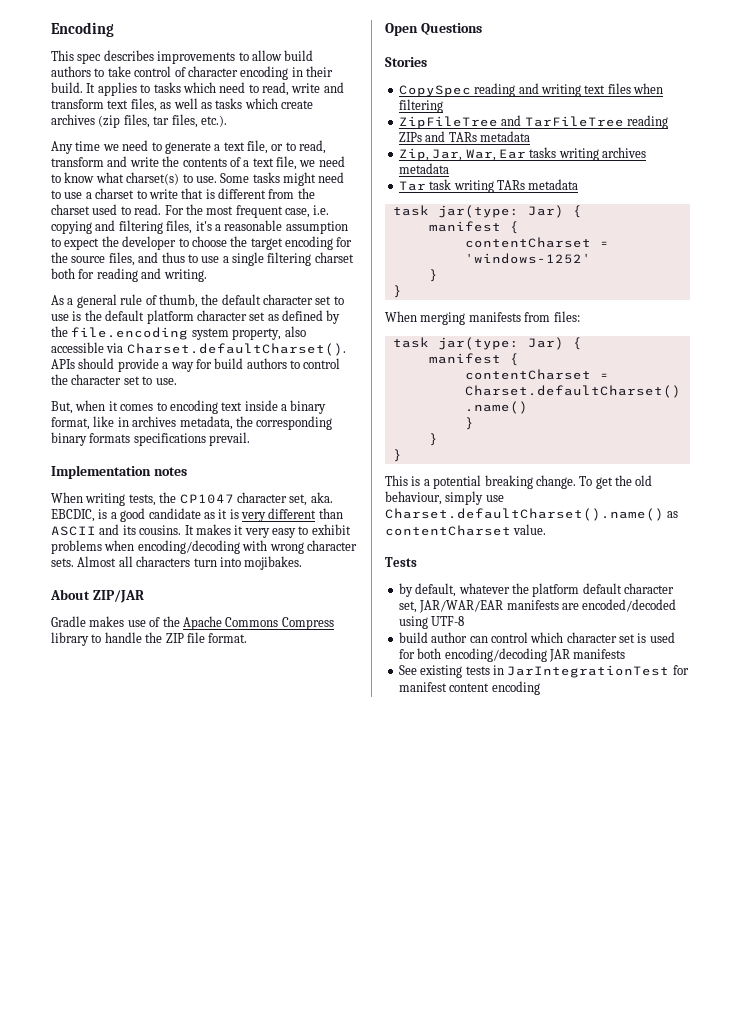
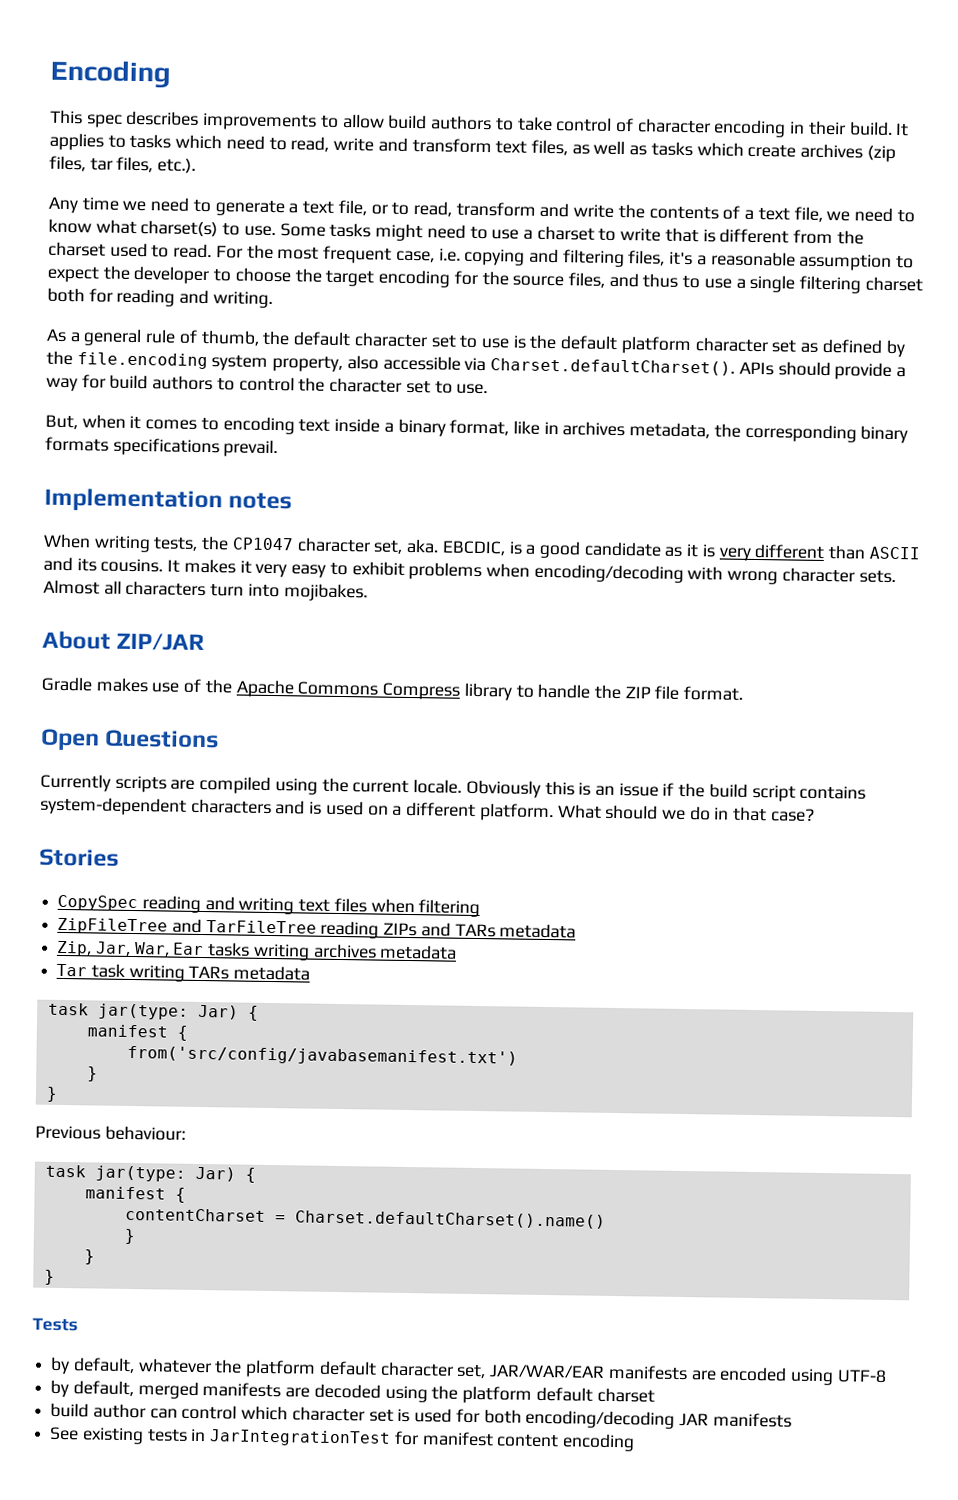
+ Currently scripts are compiled using the current locale. Obviously this is an issue if the build script contains system-dependent characters and is used on a different platform. What should we do in that case?
- contentCharset = 'windows-1252'
+ from('src/config/javabasemanifest.txt')
  }
  }
- When merging manifests from files:
+ Previous behaviour:
- This is a potential breaking change. To get the old behaviour, simply use Charset.defaultCharset().name() as contentCharset value.
- by default, whatever the platform default character set, JAR/WAR/EAR manifests are encoded/decoded using UTF-8
+ by default, whatever the platform default character set, JAR/WAR/EAR manifests are encoded using UTF-8
+ by default, merged manifests are decoded using the platform default charset

